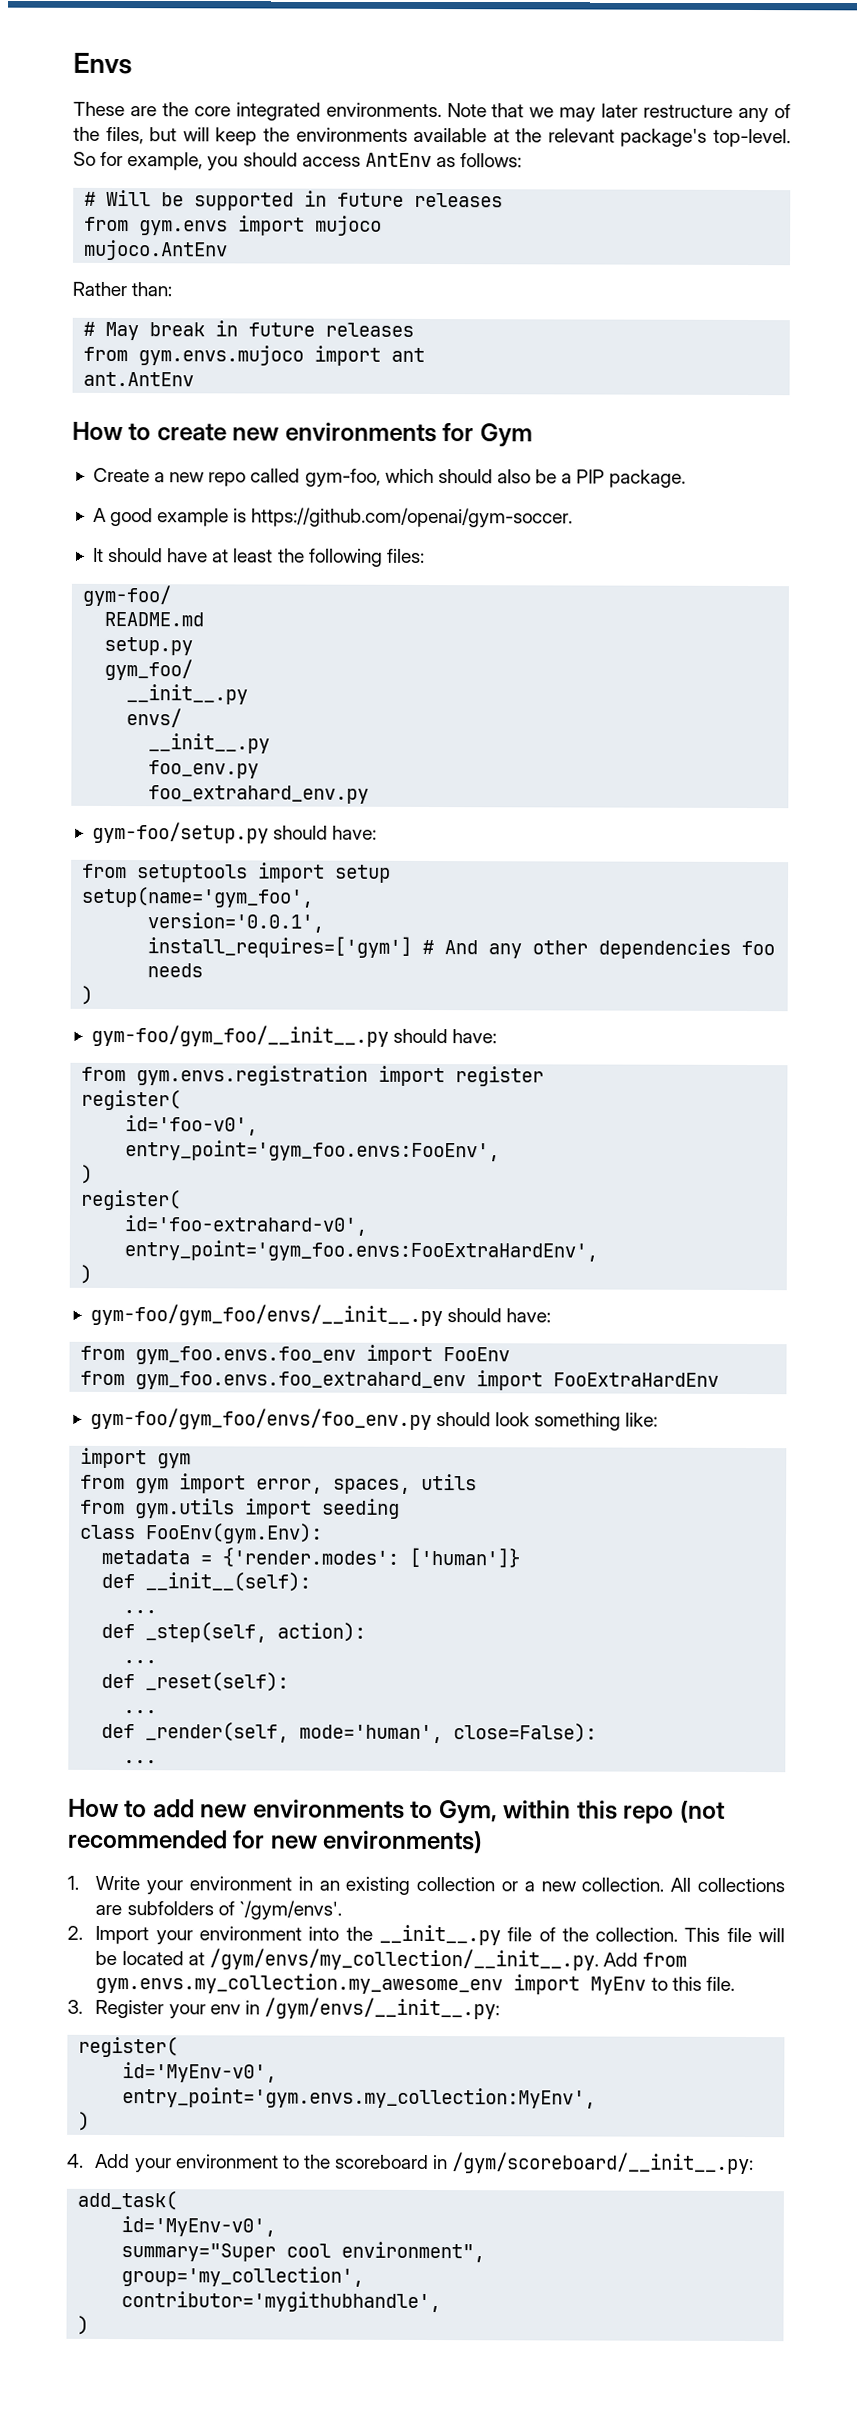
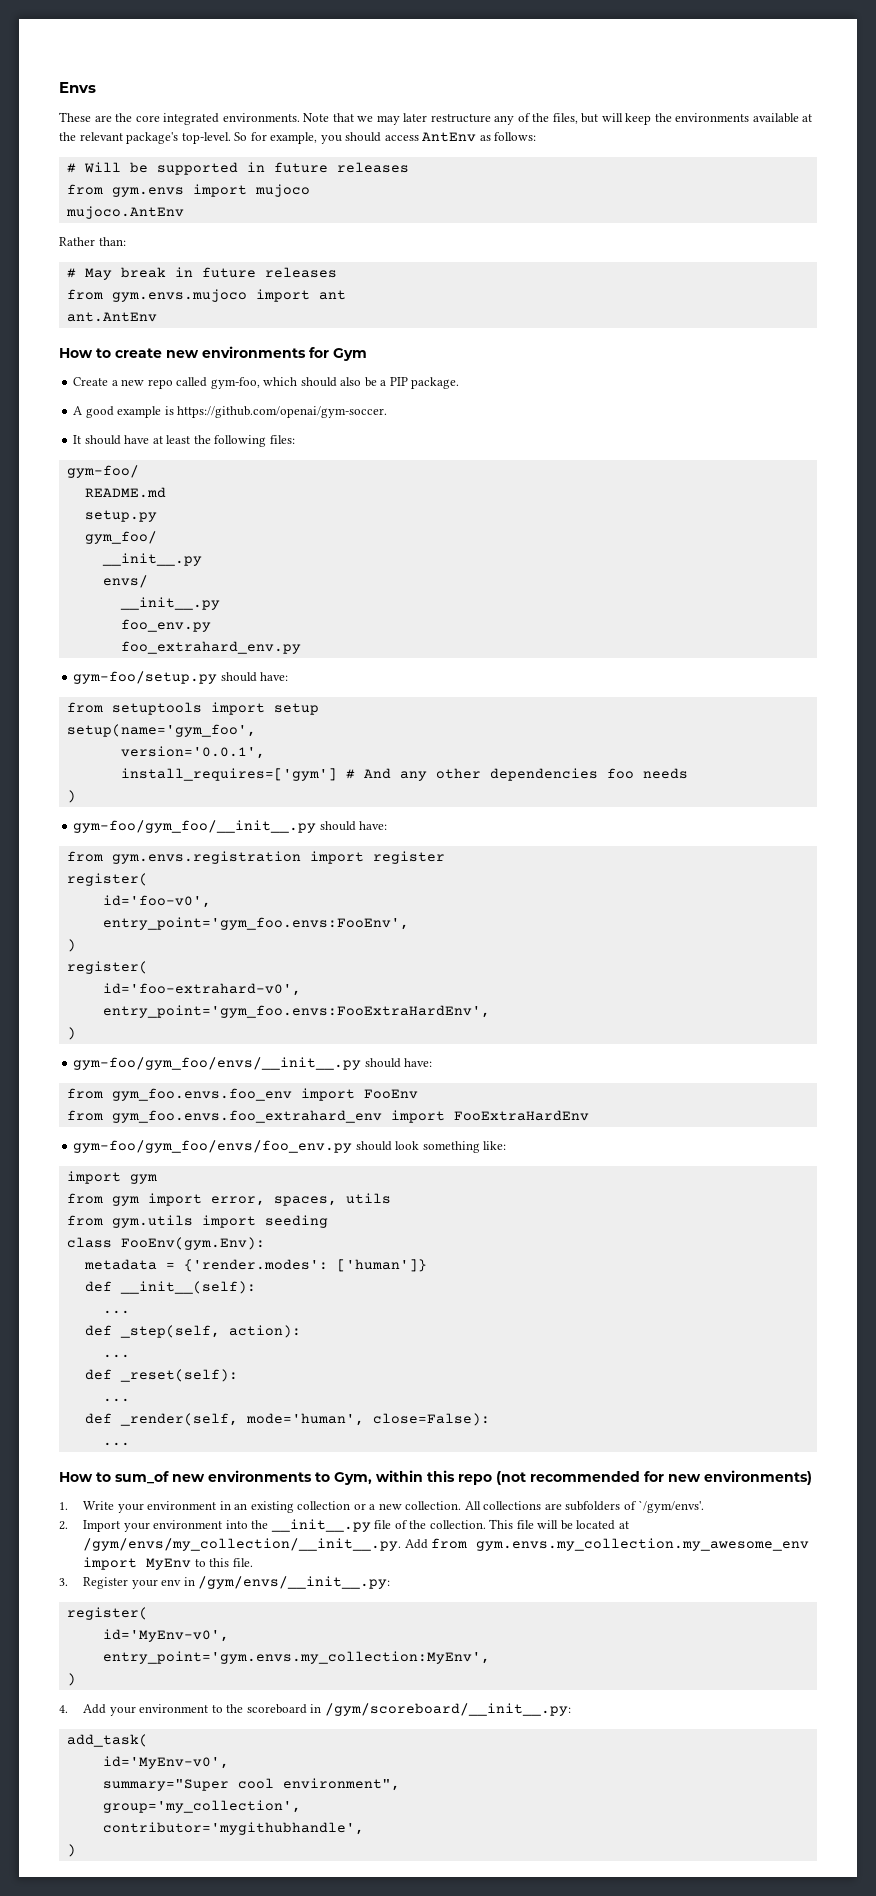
- How to add new environments to Gym, within this repo (not recommended for new environments)
+ How to sum_of new environments to Gym, within this repo (not recommended for new environments)

